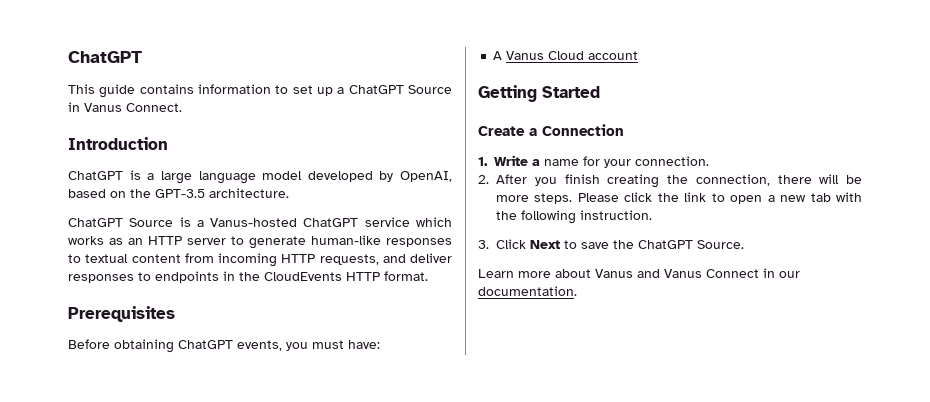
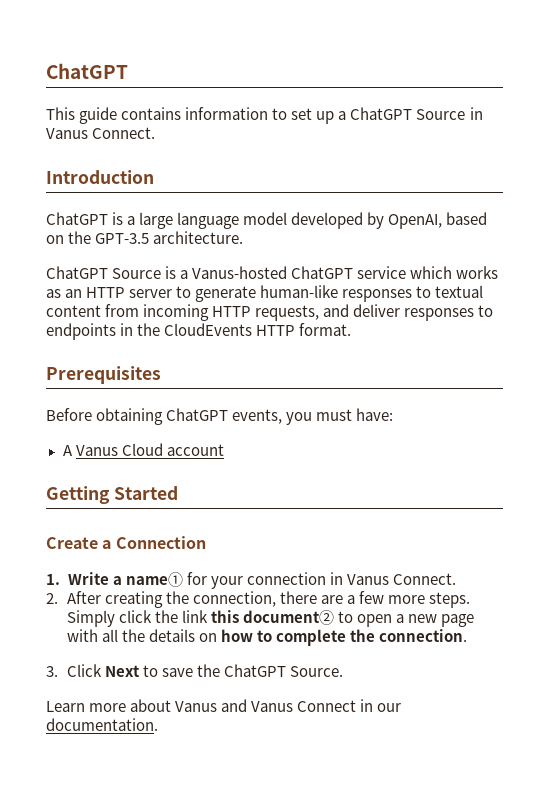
- 1. Write a name for your connection.
+ 1. Write a name① for your connection in Vanus Connect.
- 2. After you finish creating the connection, there will be more steps.
+ 2. After creating the connection, there are a few more steps.
- Please click the link to open a new tab with the following instruction.
+ Simply click the link this document② to open a new page with all the details on how to complete the connection.

